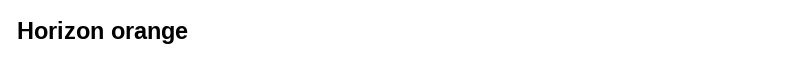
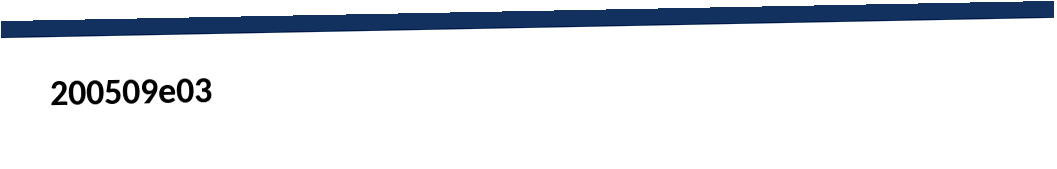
- Horizon orange
+ 200509e03

